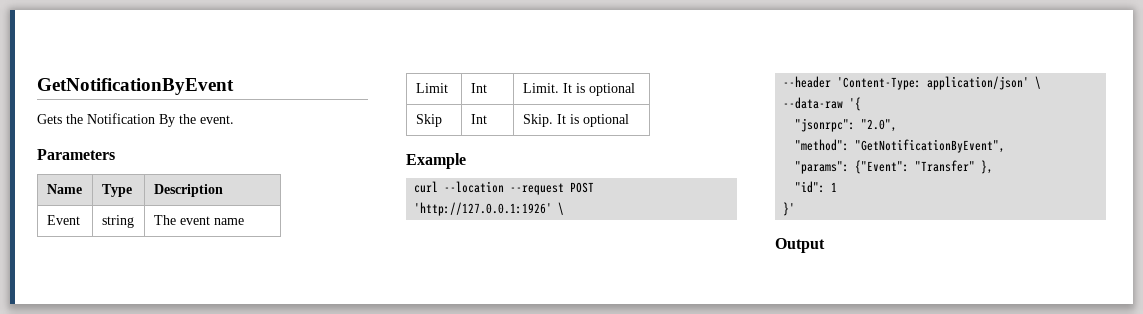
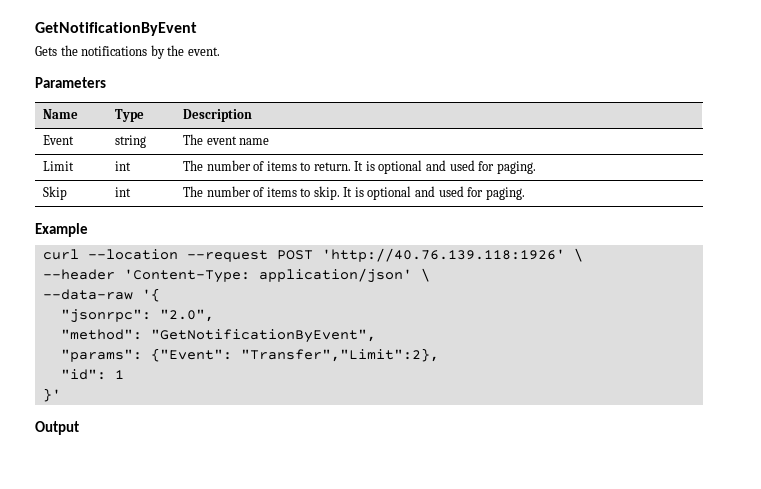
- Gets the Notification By the event.
+ Gets the notifications by the event.
- Limit | Int | Limit. It is optional
- Skip | Int | Skip. It is optional
+ Limit | int | The number of items to return. It is optional and used for paging.
+ Skip | int | The number of items to skip. It is optional and used for paging.
- curl --location --request POST 'http://127.0.0.1:1926' \
+ curl --location --request POST 'http://40.76.139.118:1926' \
- "params": {"Event": "Transfer" },
+ "params": {"Event": "Transfer","Limit":2},

